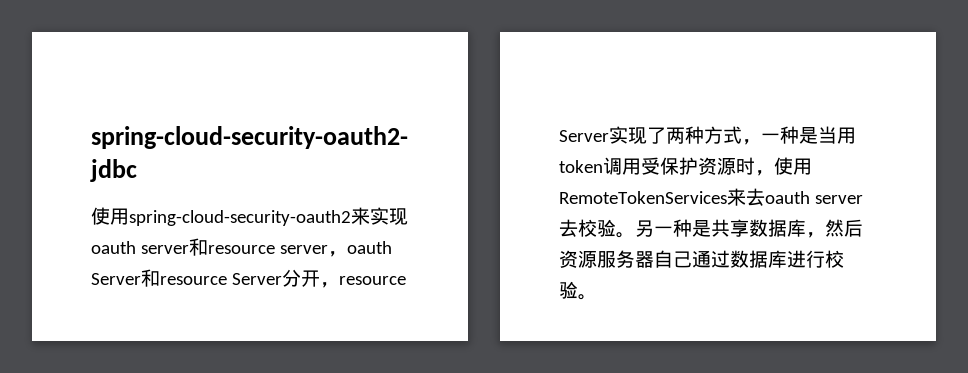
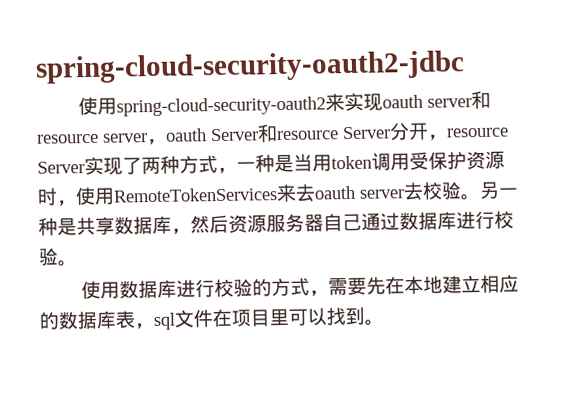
+ 使用数据库进行校验的方式，需要先在本地建立相应的数据库表，sql文件在项目里可以找到。

